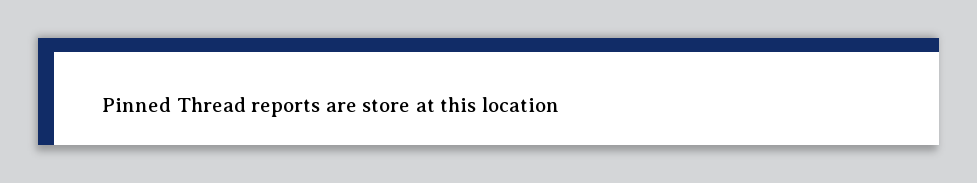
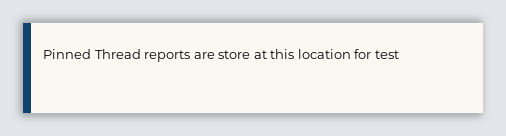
- Pinned Thread reports are store at this location
+ Pinned Thread reports are store at this location for test

